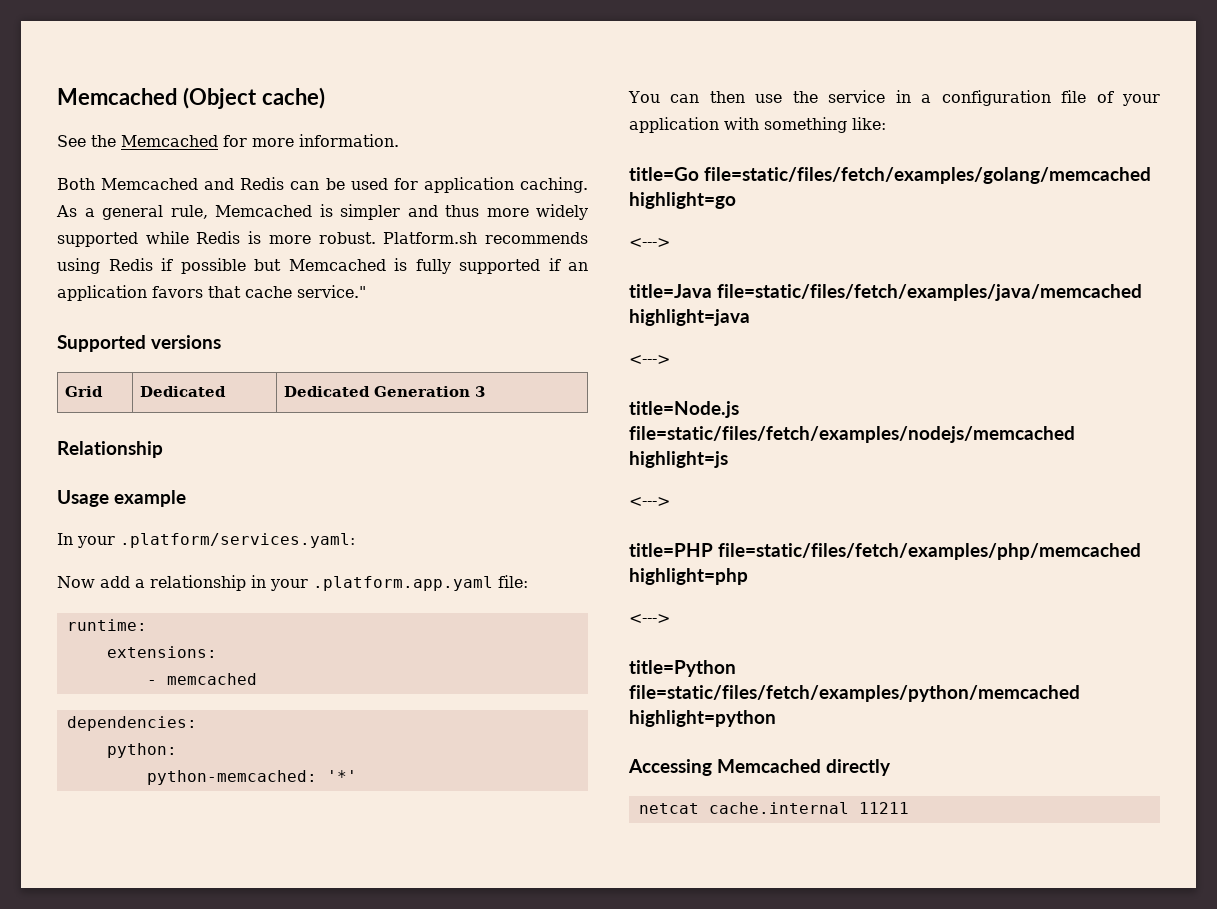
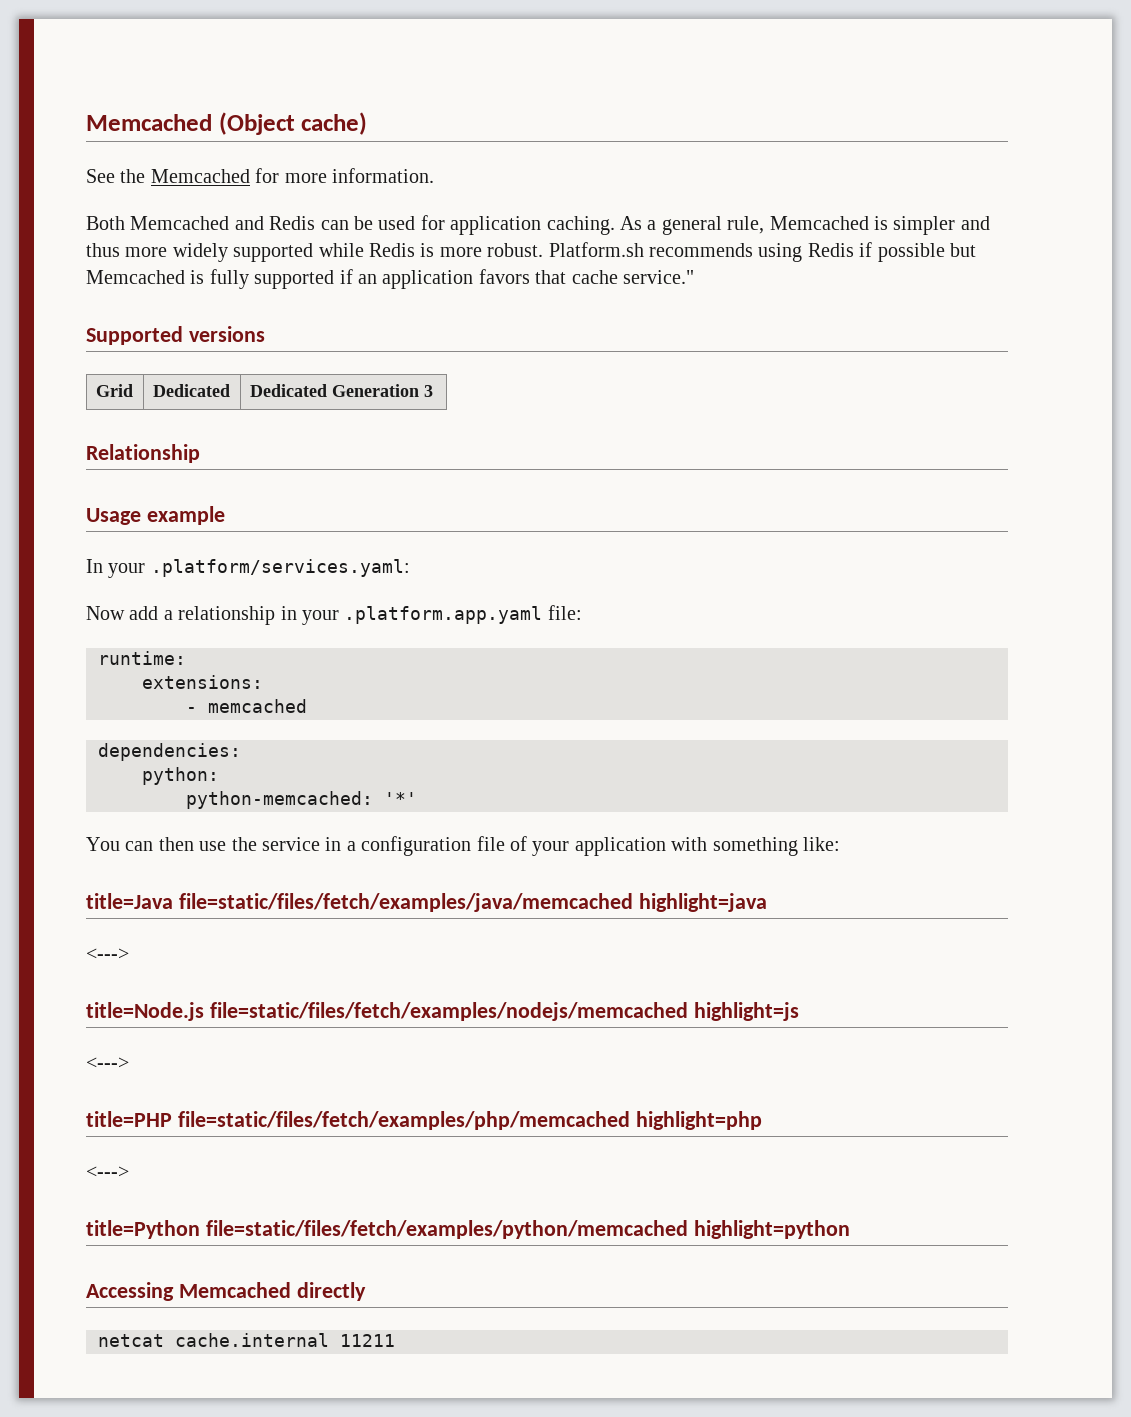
- title=Go file=static/files/fetch/examples/golang/memcached highlight=go
- <--->

